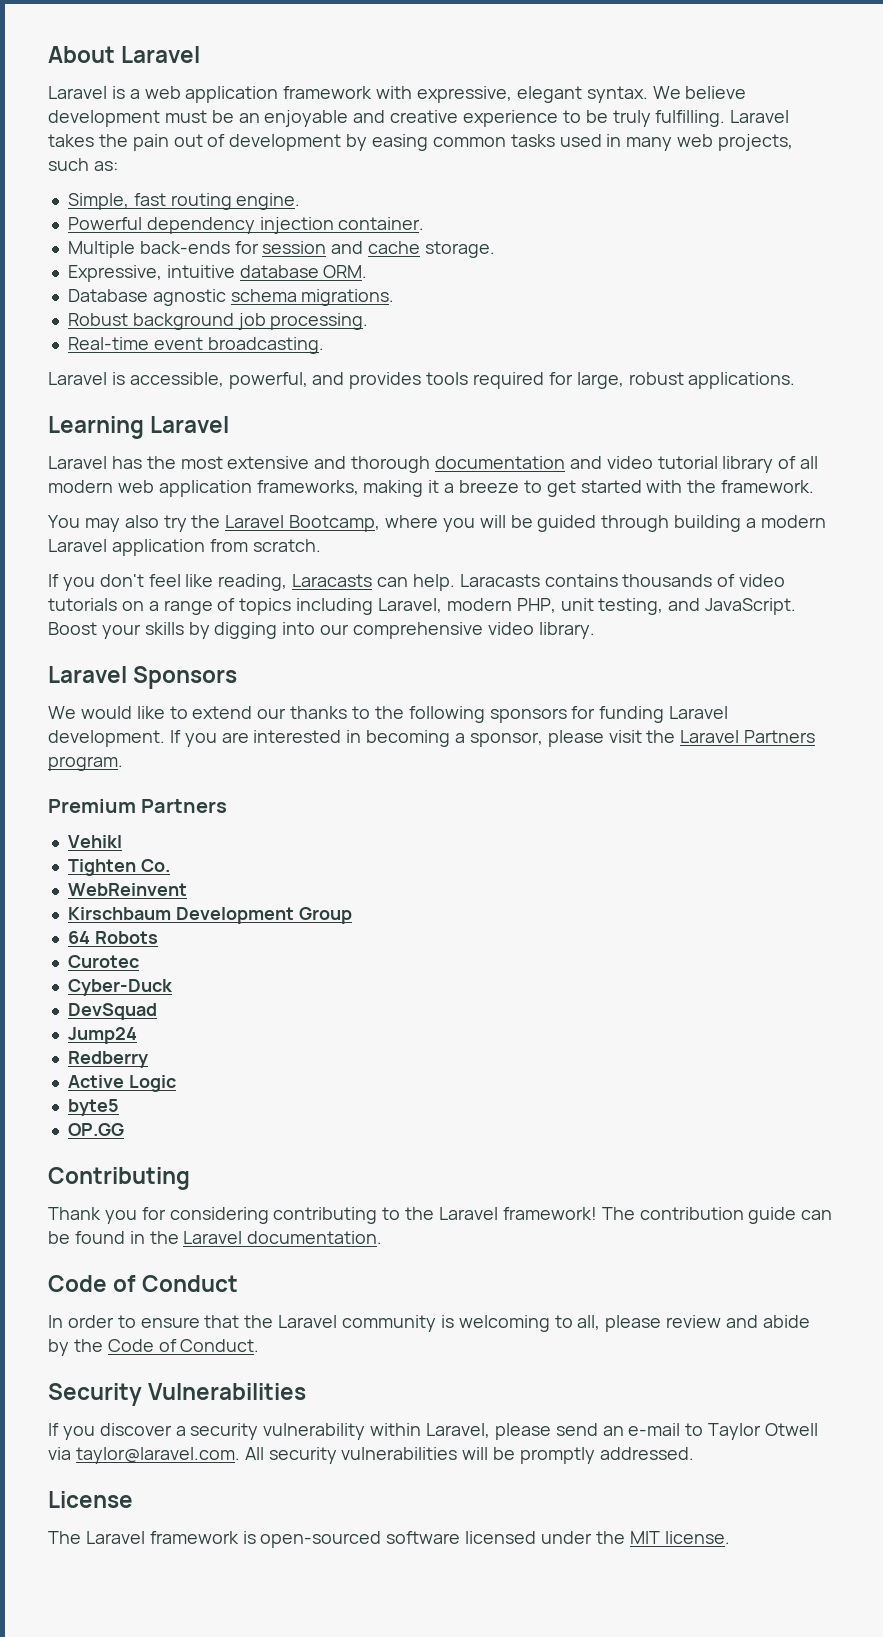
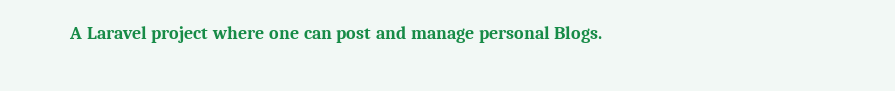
- About Laravel
- Laravel is a web application framework with expressive, elegant syntax. We believe development must be an enjoyable and creative experience to be truly fulfilling. Laravel takes the pain out of development by easing common tasks used in many web projects, such as:
- Simple, fast routing engine.
- Powerful dependency injection container.
- Multiple back-ends for session and cache storage.
- Expressive, intuitive database ORM.
- Database agnostic schema migrations.
- Robust background job processing.
- Real-time event broadcasting.
- Laravel is accessible, powerful, and provides tools required for large, robust applications.
- Learning Laravel
- Laravel has the most extensive and thorough documentation and video tutorial library of all modern web application frameworks, making it a breeze to get started with the framework.
- You may also try the Laravel Bootcamp, where you will be guided through building a modern Laravel application from scratch.
- If you don't feel like reading, Laracasts can help. Laracasts contains thousands of video tutorials on a range of topics including Laravel, modern PHP, unit testing, and JavaScript. Boost your skills by digging into our comprehensive video library.
- Laravel Sponsors
- We would like to extend our thanks to the following sponsors for funding Laravel development. If you are interested in becoming a sponsor, please visit the Laravel Partners program.
- Premium Partners
- Vehikl
- Tighten Co.
- WebReinvent
- Kirschbaum Development Group
- 64 Robots
- Curotec
- Cyber-Duck
- DevSquad
- Jump24
- Redberry
- Active Logic
- byte5
- OP.GG
- Contributing
- Thank you for considering contributing to the Laravel framework! The contribution guide can be found in the Laravel documentation.
- Code of Conduct
- In order to ensure that the Laravel community is welcoming to all, please review and abide by the Code of Conduct.
- Security Vulnerabilities
- If you discover a security vulnerability within Laravel, please send an e-mail to Taylor Otwell via taylor@laravel.com. All security vulnerabilities will be promptly addressed.
- License
- The Laravel framework is open-sourced software licensed under the MIT license.
+ A Laravel project where one can post and manage personal Blogs.

